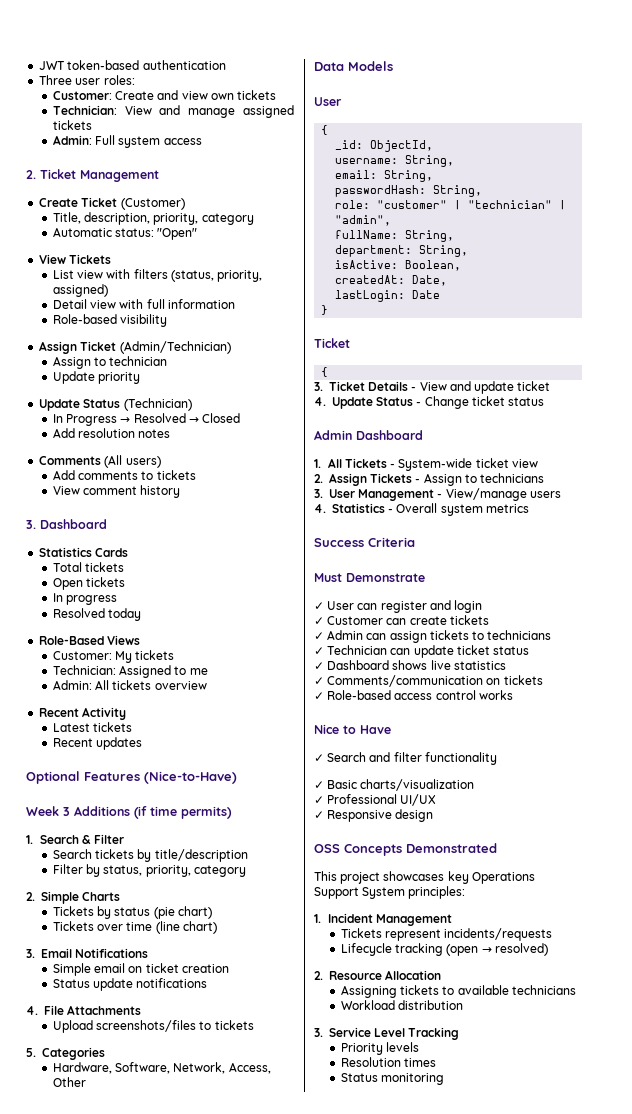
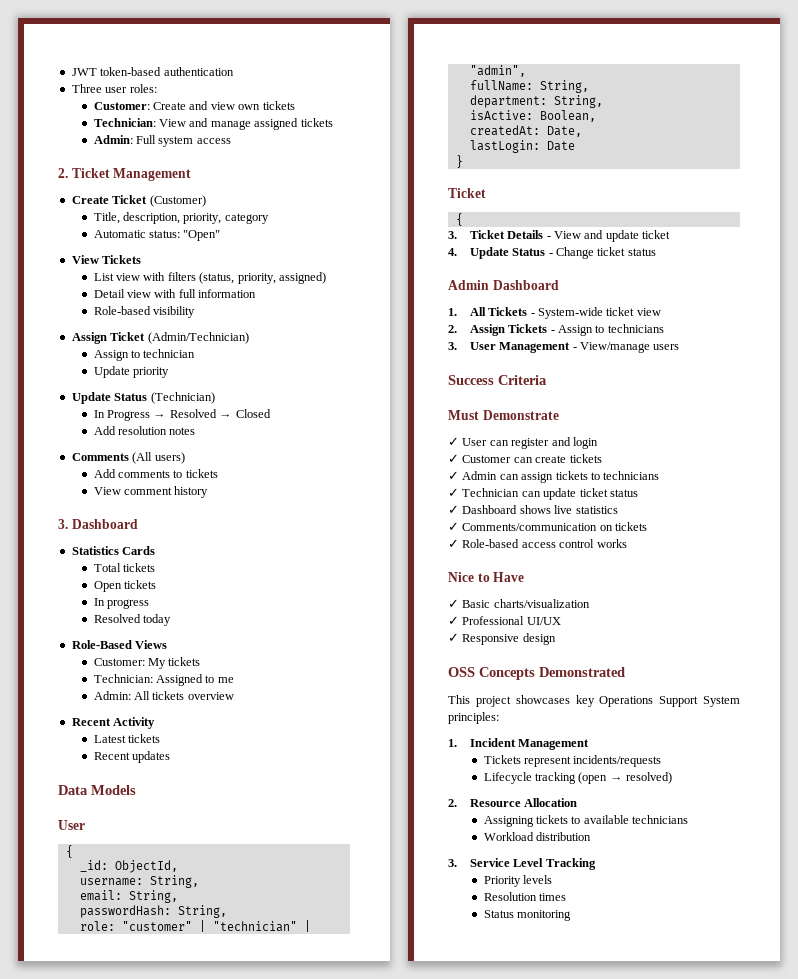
- Optional Features (Nice-to-Have)
- Week 3 Additions (if time permits)
- 1. Search & Filter
- Search tickets by title/description
- Filter by status, priority, category
- 2. Simple Charts
- Tickets by status (pie chart)
- Tickets over time (line chart)
- 3. Email Notifications
- Simple email on ticket creation
- Status update notifications
- 4. File Attachments
- Upload screenshots/files to tickets
- 5. Categories
- Hardware, Software, Network, Access, Other
- 4. Statistics - Overall system metrics
- ✓ Search and filter functionality

